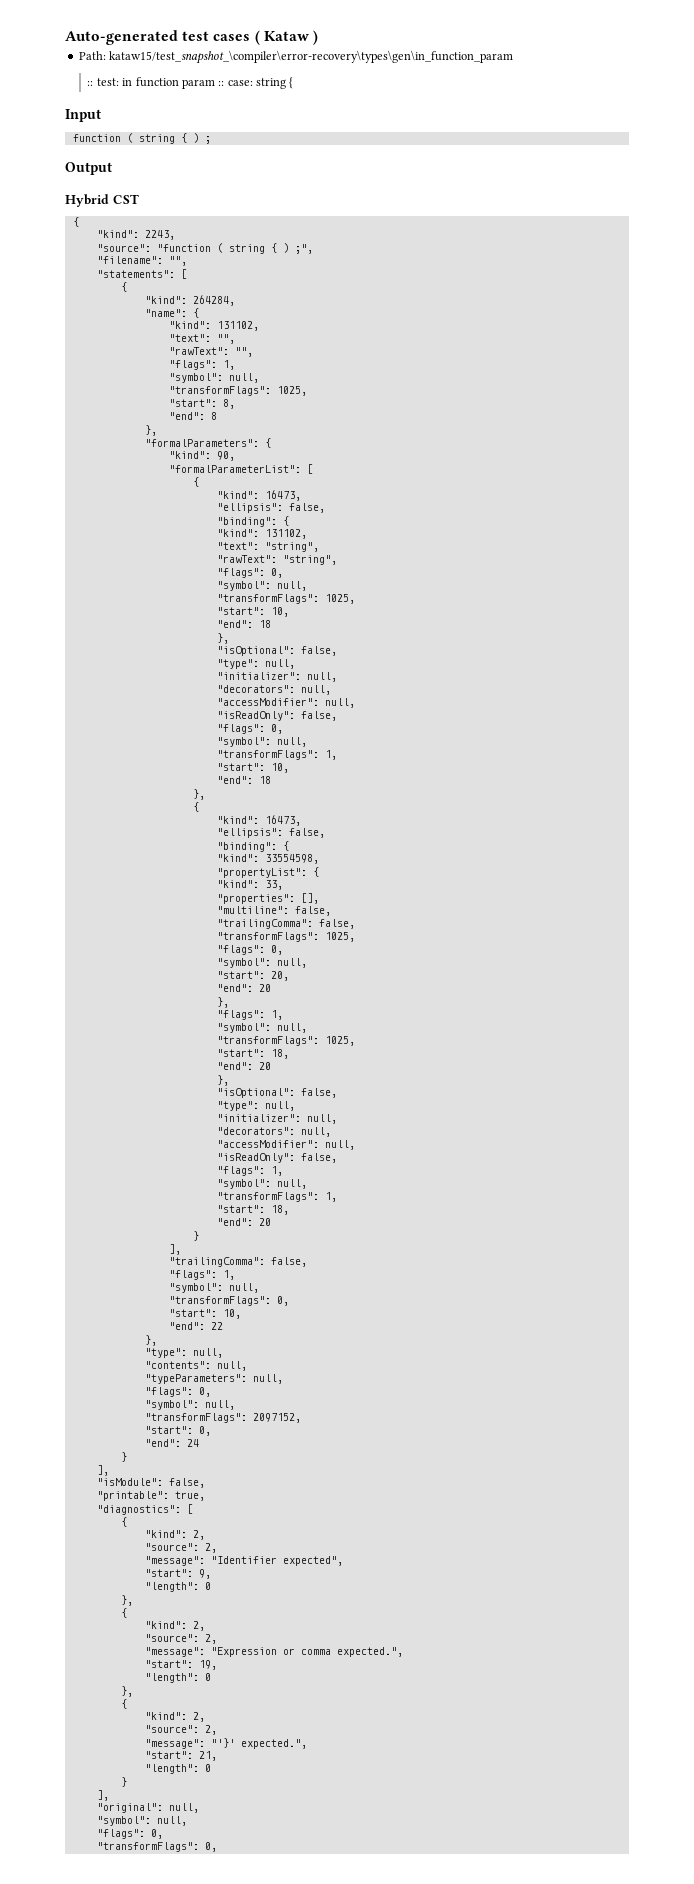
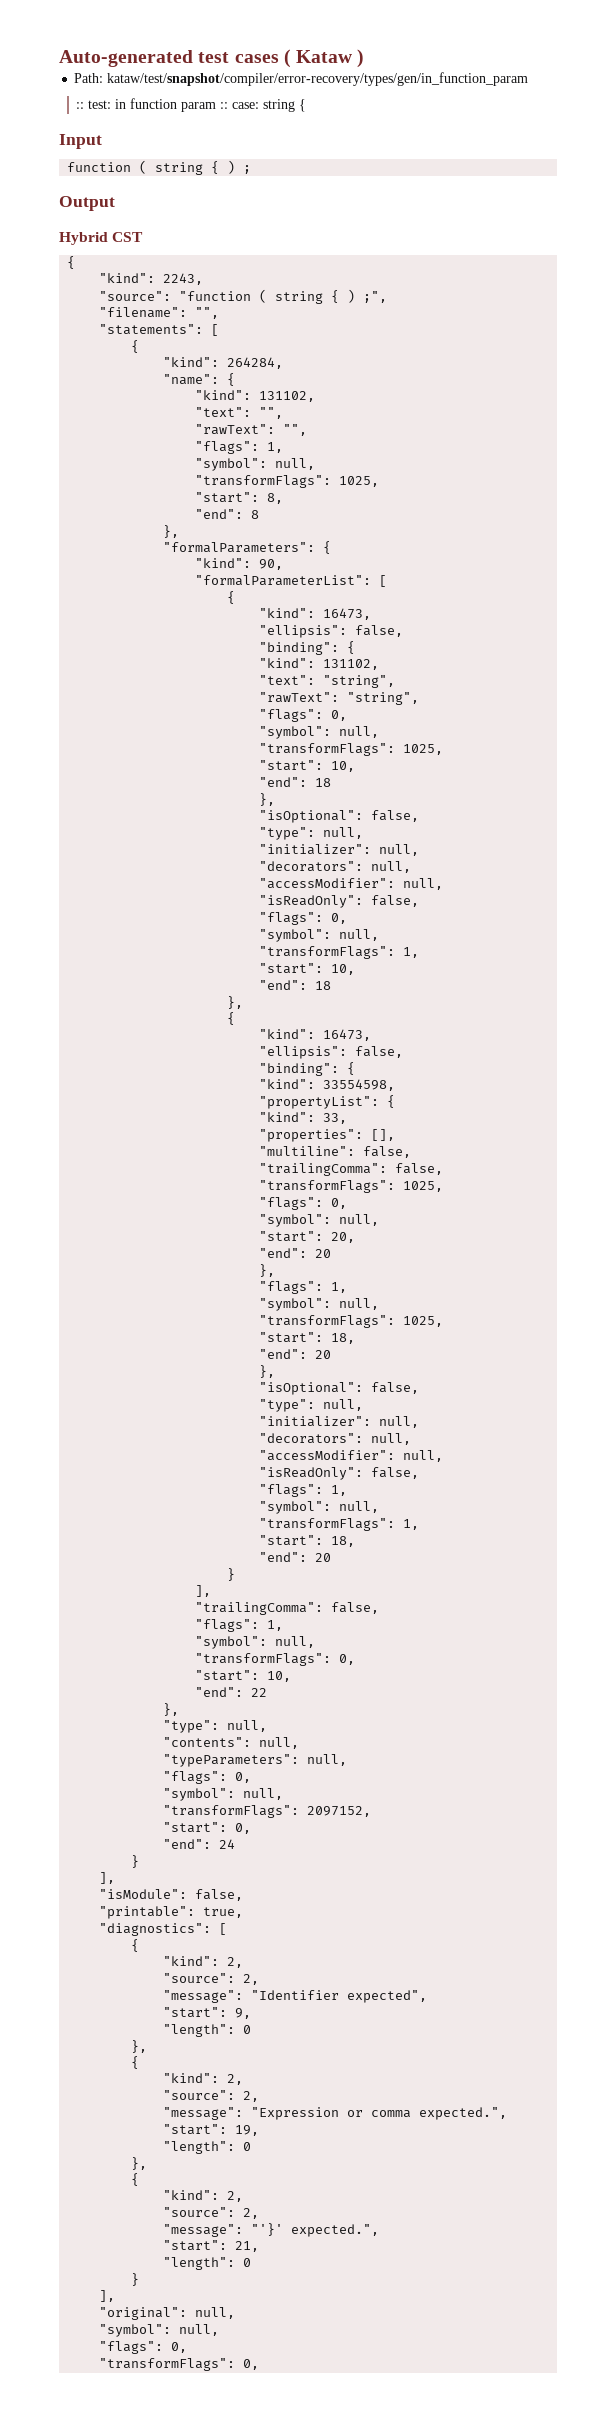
- Path: kataw15/test_snapshot_\compiler\error-recovery\types\gen\in_function_param
+ Path: kataw/test/snapshot/compiler/error-recovery/types/gen/in_function_param

